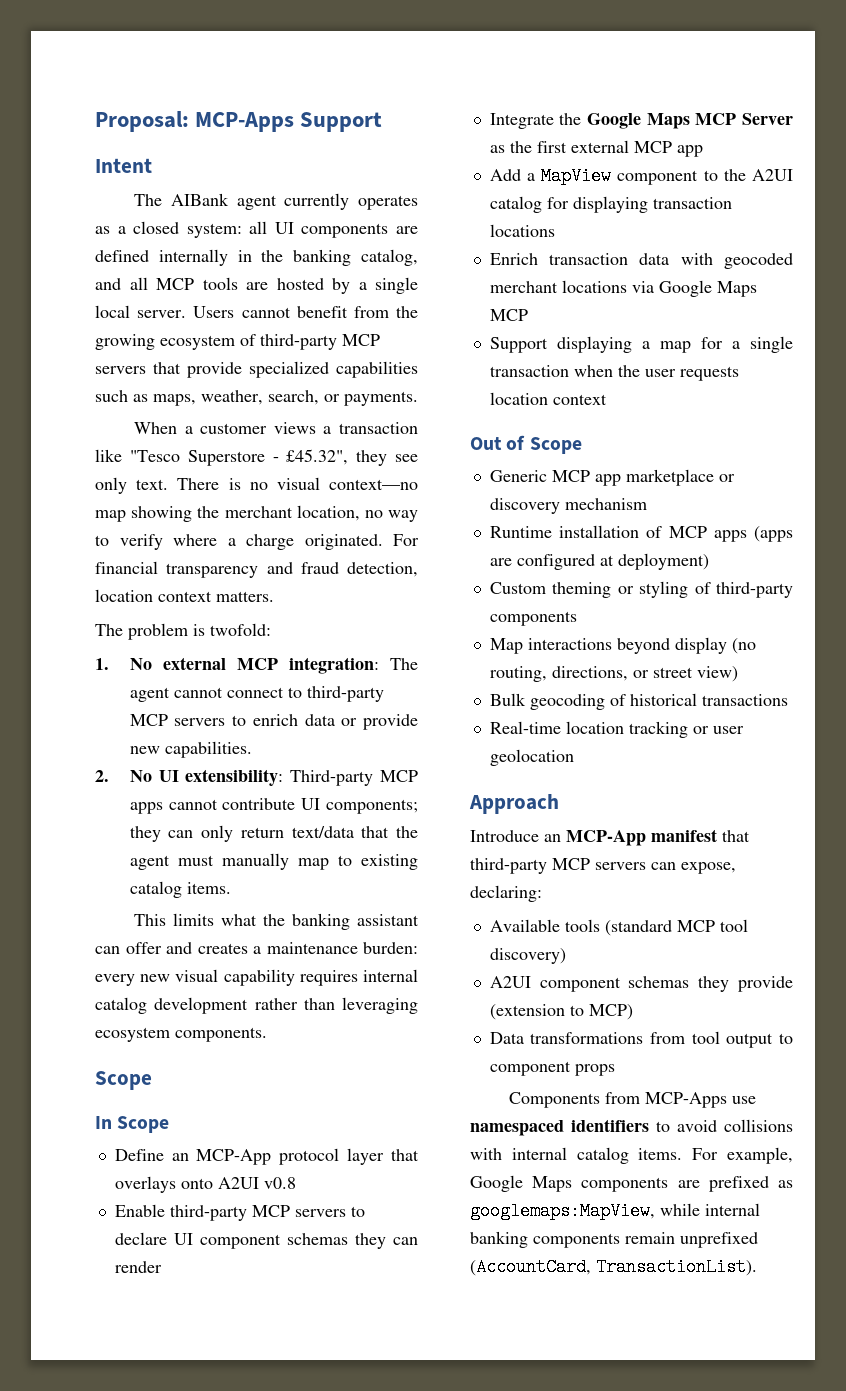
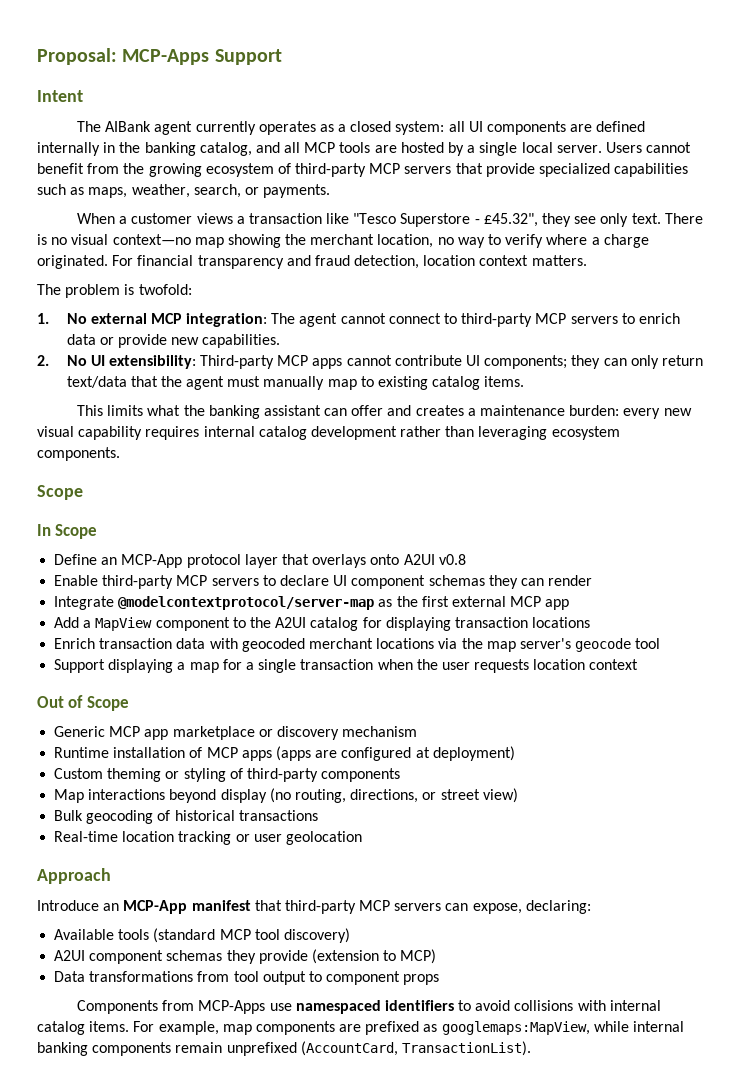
- Integrate the Google Maps MCP Server as the first external MCP app
+ Integrate @modelcontextprotocol/server-map as the first external MCP app
- Enrich transaction data with geocoded merchant locations via Google Maps MCP
+ Enrich transaction data with geocoded merchant locations via the map server's geocode tool
- For example, Google Maps components are prefixed as googlemaps:MapView, while internal banking components remain unprefixed (AccountCard, TransactionList).
+ For example, map components are prefixed as googlemaps:MapView, while internal banking components remain unprefixed (AccountCard, TransactionList).

